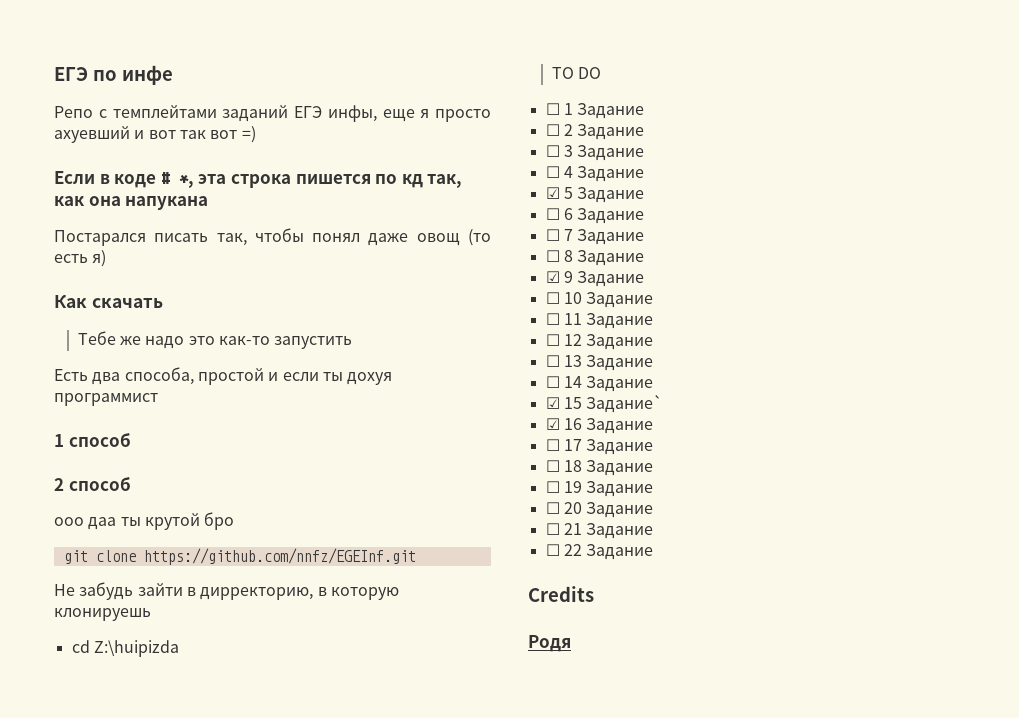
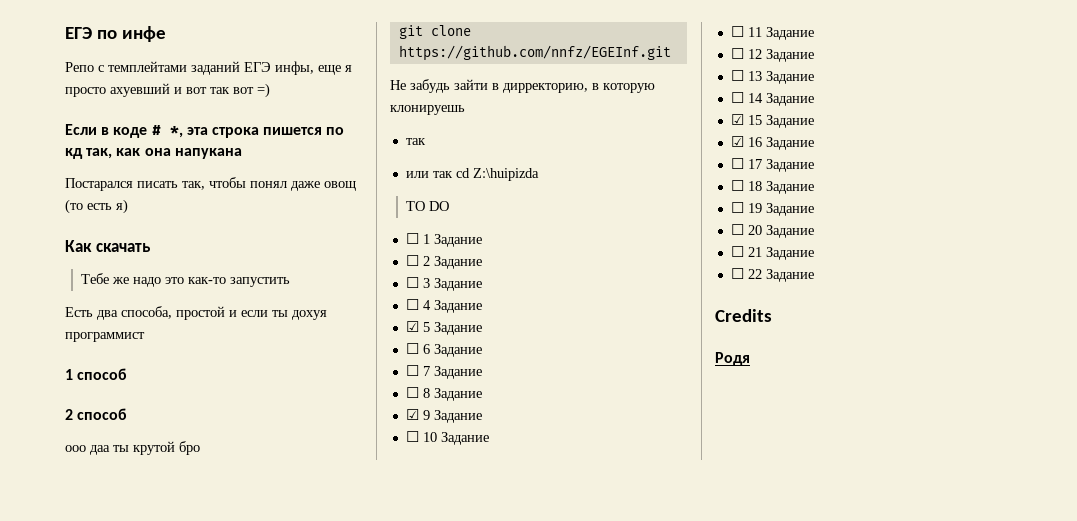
  Не забудь зайти в дирректорию, в которую клонируешь
- cd Z:\huipizda
+ так
+ или так cd Z:\huipizda
- ☑ 15 Задание`
+ ☑ 15 Задание

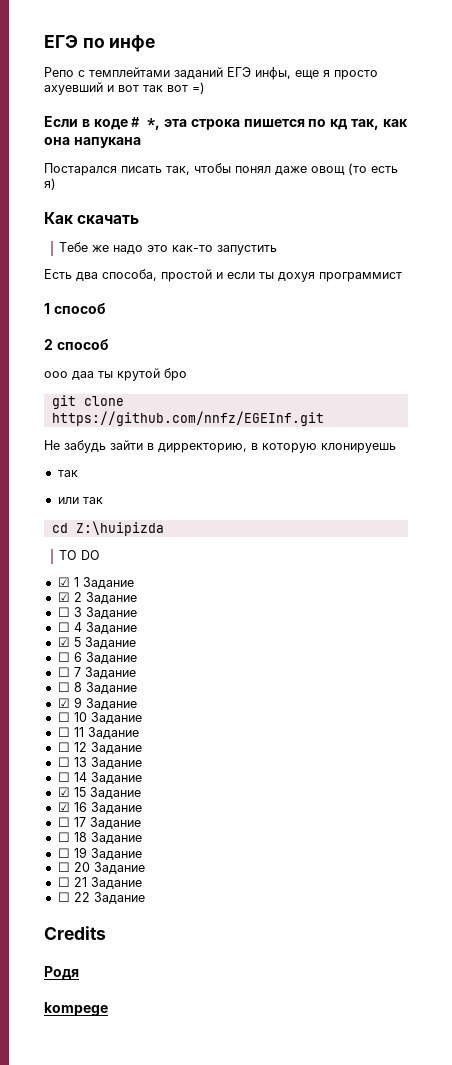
- или так cd Z:\huipizda
+ или так
+ cd Z:\huipizda
- ☐ 1 Задание
+ ☑ 1 Задание
- ☐ 2 Задание
+ ☑ 2 Задание
+ kompege

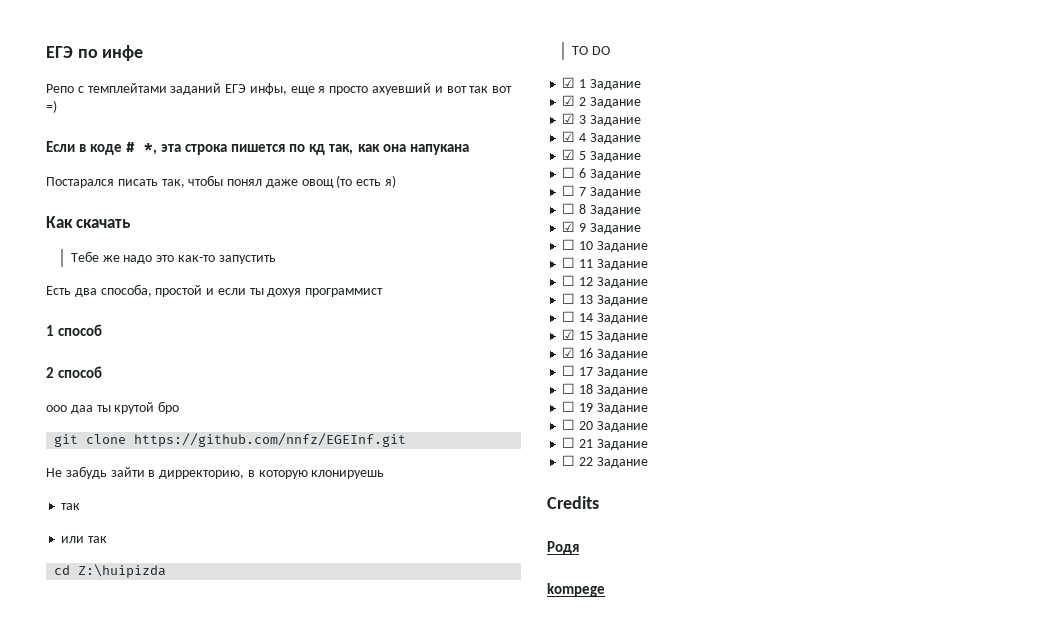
- ☐ 3 Задание
+ ☑ 3 Задание
- ☐ 4 Задание
+ ☑ 4 Задание

